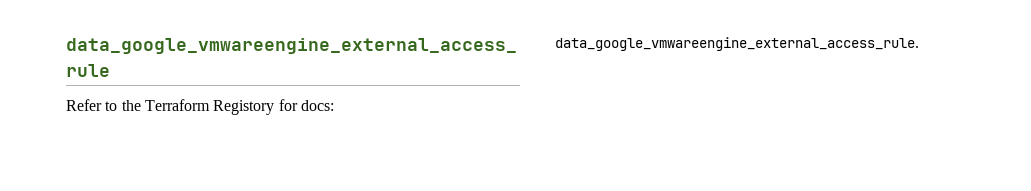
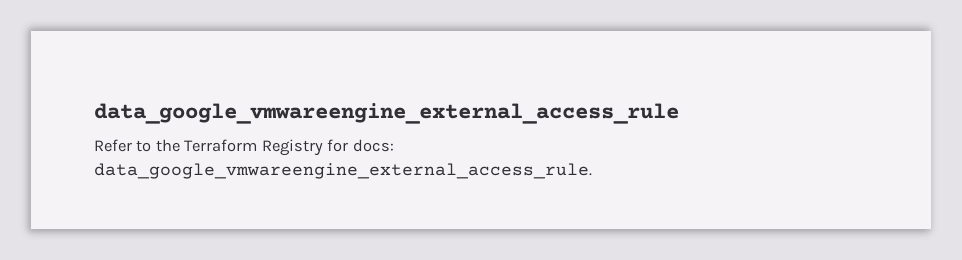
- Refer to the Terraform Registory for docs: data_google_vmwareengine_external_access_rule.
+ Refer to the Terraform Registry for docs: data_google_vmwareengine_external_access_rule.

